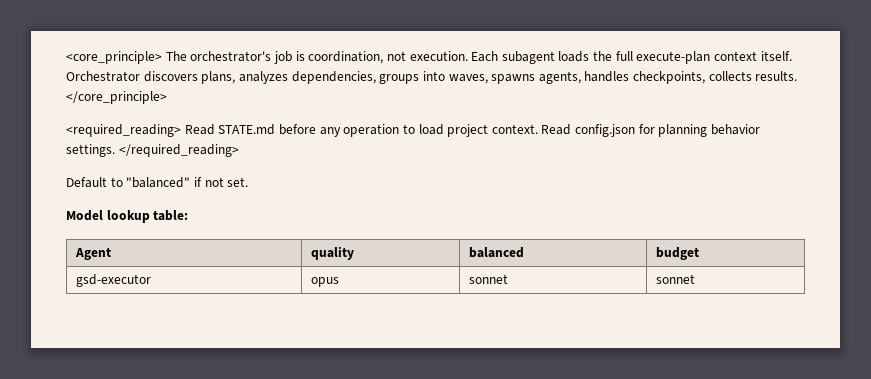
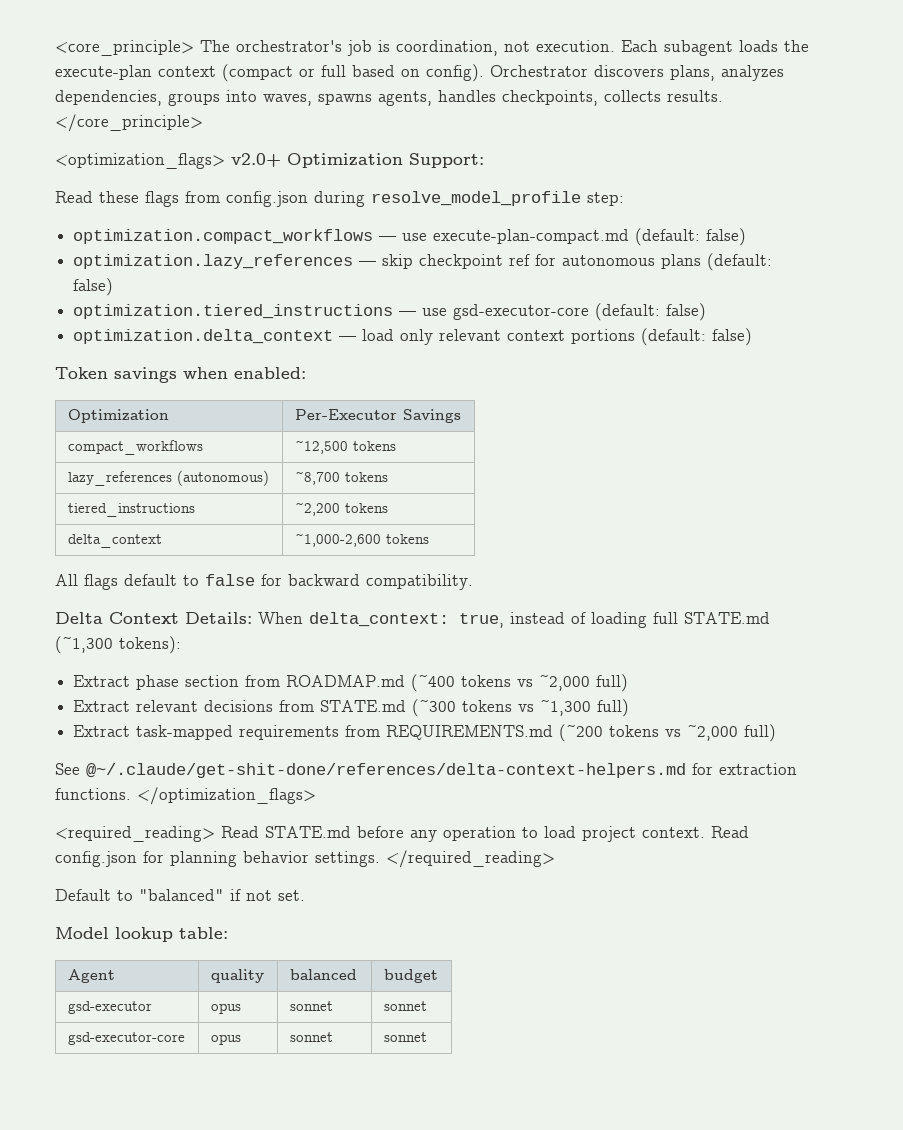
- Each subagent loads the full execute-plan context itself.
+ Each subagent loads the execute-plan context (compact or full based on config).
+ <optimization_flags> v2.0+ Optimization Support:
+ Read these flags from config.json during resolve_model_profile step:
+ optimization.compact_workflows — use execute-plan-compact.md (default: false)
+ optimization.lazy_references — skip checkpoint ref for autonomous plans (default: false)
+ optimization.tiered_instructions — use gsd-executor-core (default: false)
+ optimization.delta_context — load only relevant context portions (default: false)
+ Token savings when enabled:
+ Optimization | Per-Executor Savings
+ compact_workflows | ~12,500 tokens
+ lazy_references (autonomous) | ~8,700 tokens
+ tiered_instructions | ~2,200 tokens
+ delta_context | ~1,000-2,600 tokens
+ All flags default to false for backward compatibility.
+ Delta Context Details: When delta_context: true, instead of loading full STATE.md (~1,300 tokens):
+ Extract phase section from ROADMAP.md (~400 tokens vs ~2,000 full)
+ Extract relevant decisions from STATE.md (~300 tokens vs ~1,300 full)
+ Extract task-mapped requirements from REQUIREMENTS.md (~200 tokens vs ~2,000 full)
+ See @~/.claude/get-shit-done/references/delta-context-helpers.md for extraction functions. </optimization_flags>
+ gsd-executor-core | opus | sonnet | sonnet

